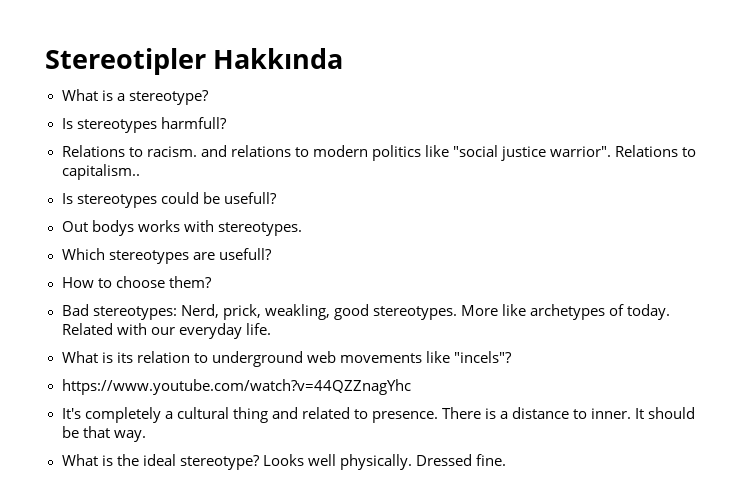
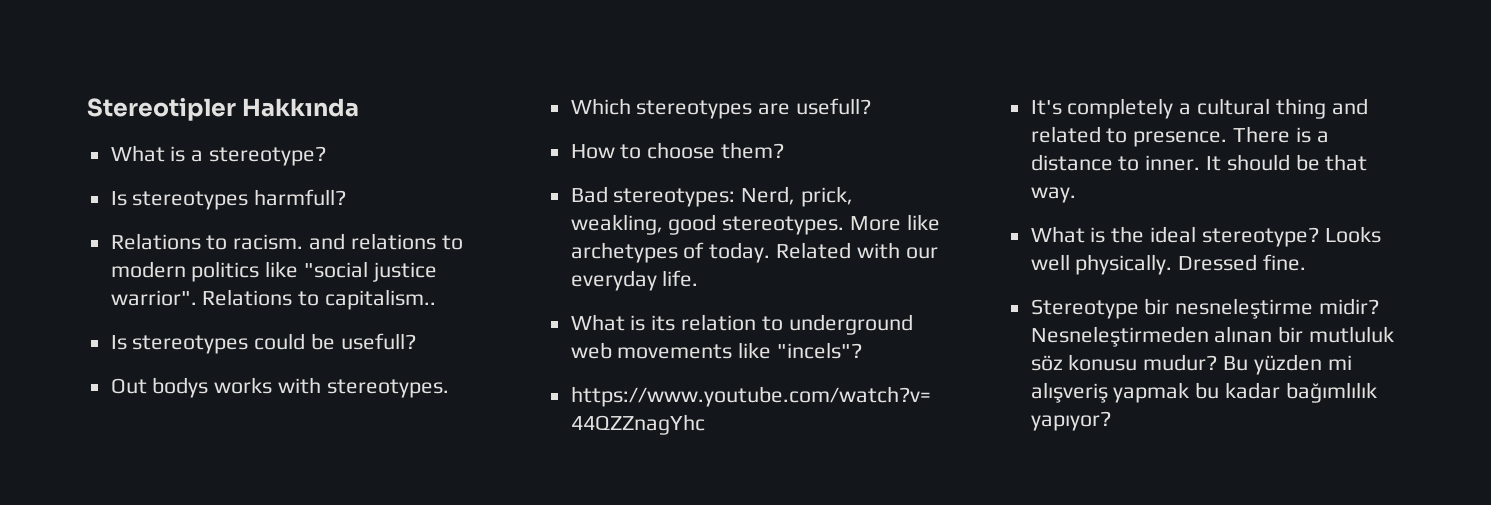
+ Stereotype bir nesneleştirme midir? Nesneleştirmeden alınan bir mutluluk söz konusu mudur? Bu yüzden mi alışveriş yapmak bu kadar bağımlılık yapıyor?

